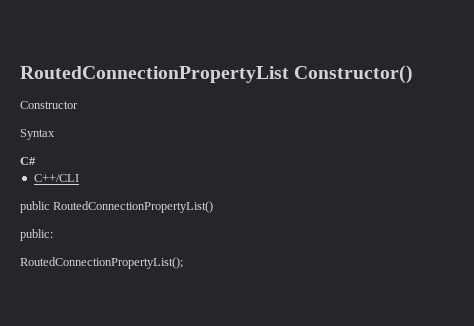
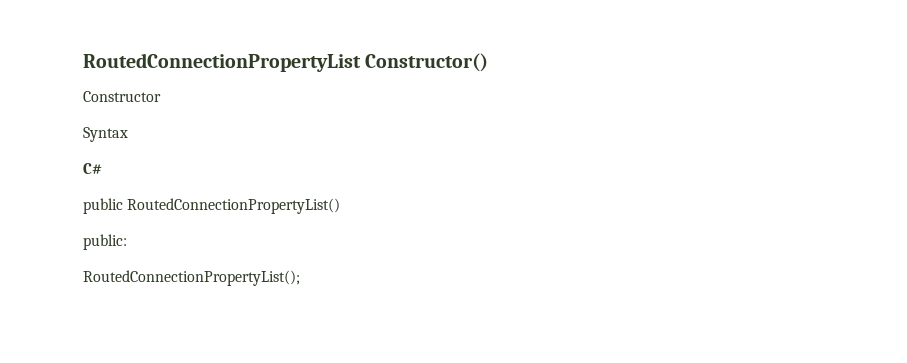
- C++/CLI

